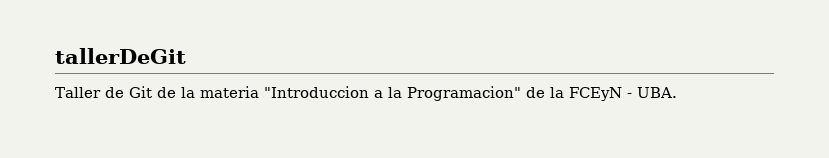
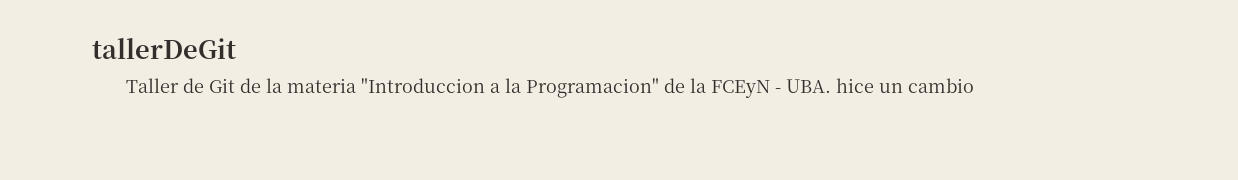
- Taller de Git de la materia "Introduccion a la Programacion" de la FCEyN - UBA.
+ Taller de Git de la materia "Introduccion a la Programacion" de la FCEyN - UBA. hice un cambio

